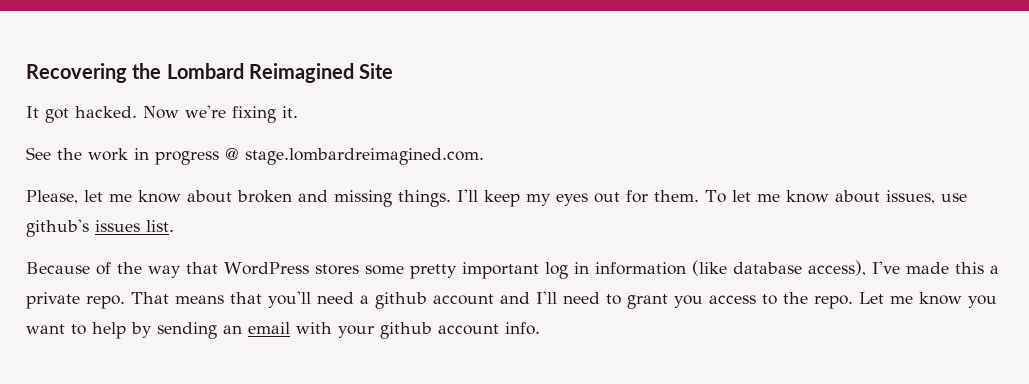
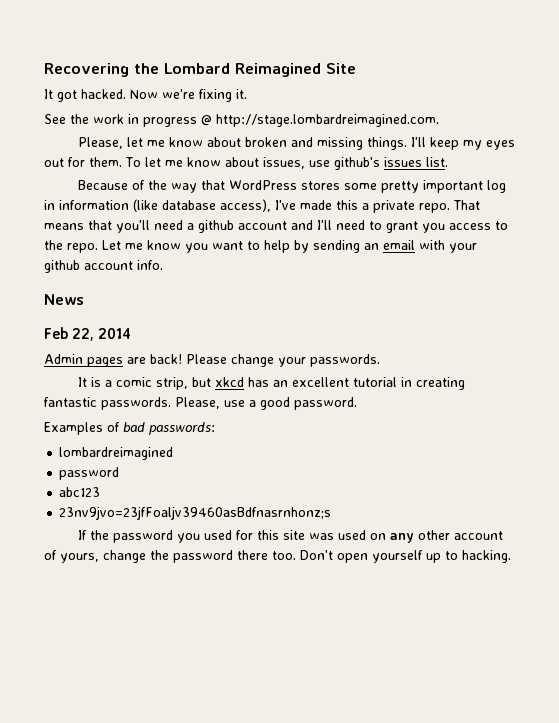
- See the work in progress @ stage.lombardreimagined.com.
+ See the work in progress @ http://stage.lombardreimagined.com.
+ News
+ Feb 22, 2014
+ Admin pages are back! Please change your passwords.
+ It is a comic strip, but xkcd has an excellent tutorial in creating fantastic passwords. Please, use a good password.
+ Examples of bad passwords:
+ lombardreimagined
+ password
+ abc123
+ 23nv9jvo=23jfFoaljv39460asBdfnasrnhonz;s
+ If the password you used for this site was used on any other account of yours, change the password there too. Don't open yourself up to hacking.

